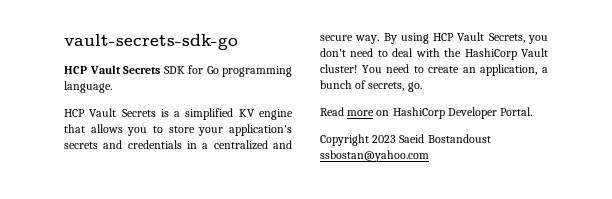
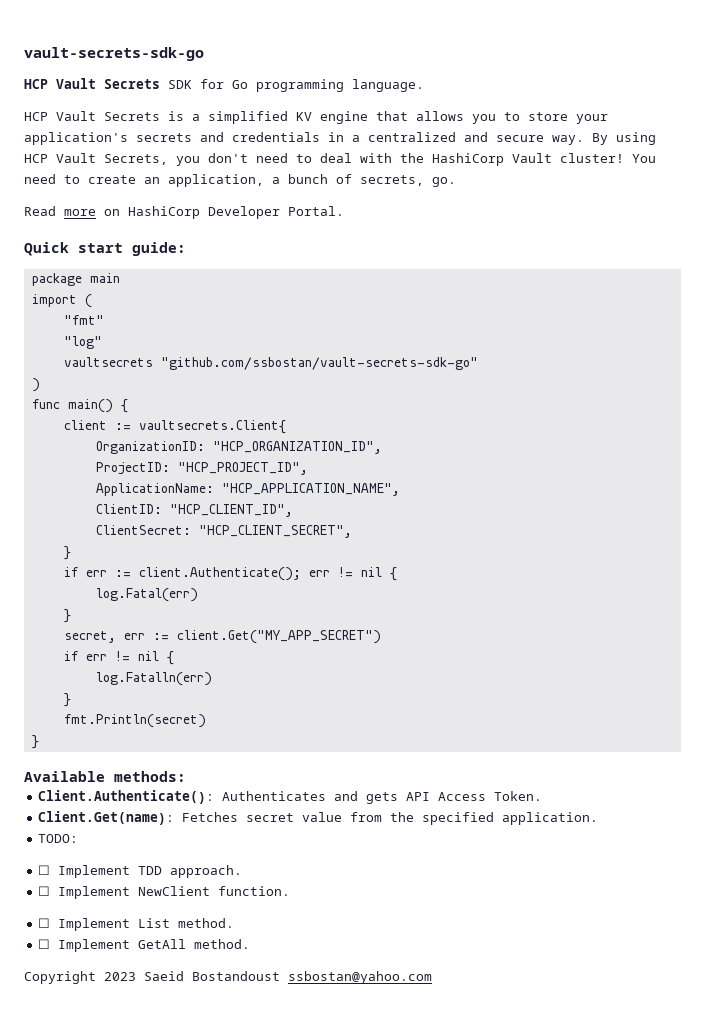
+ Quick start guide:
+ package main
+ import (
+ "fmt"
+ "log"
+ vaultsecrets "github.com/ssbostan/vault-secrets-sdk-go"
+ )
+ func main() {
+ client := vaultsecrets.Client{
+ OrganizationID: "HCP_ORGANIZATION_ID",
+ ProjectID: "HCP_PROJECT_ID",
+ ApplicationName: "HCP_APPLICATION_NAME",
+ ClientID: "HCP_CLIENT_ID",
+ ClientSecret: "HCP_CLIENT_SECRET",
+ }
+ if err := client.Authenticate(); err != nil {
+ log.Fatal(err)
+ }
+ secret, err := client.Get("MY_APP_SECRET")
+ if err != nil {
+ log.Fatalln(err)
+ }
+ fmt.Println(secret)
+ }
+ Available methods:
+ Client.Authenticate(): Authenticates and gets API Access Token.
+ Client.Get(name): Fetches secret value from the specified application.
+ TODO:
+ ☐ Implement TDD approach.
+ ☐ Implement NewClient function.
+ ☐ Implement List method.
+ ☐ Implement GetAll method.

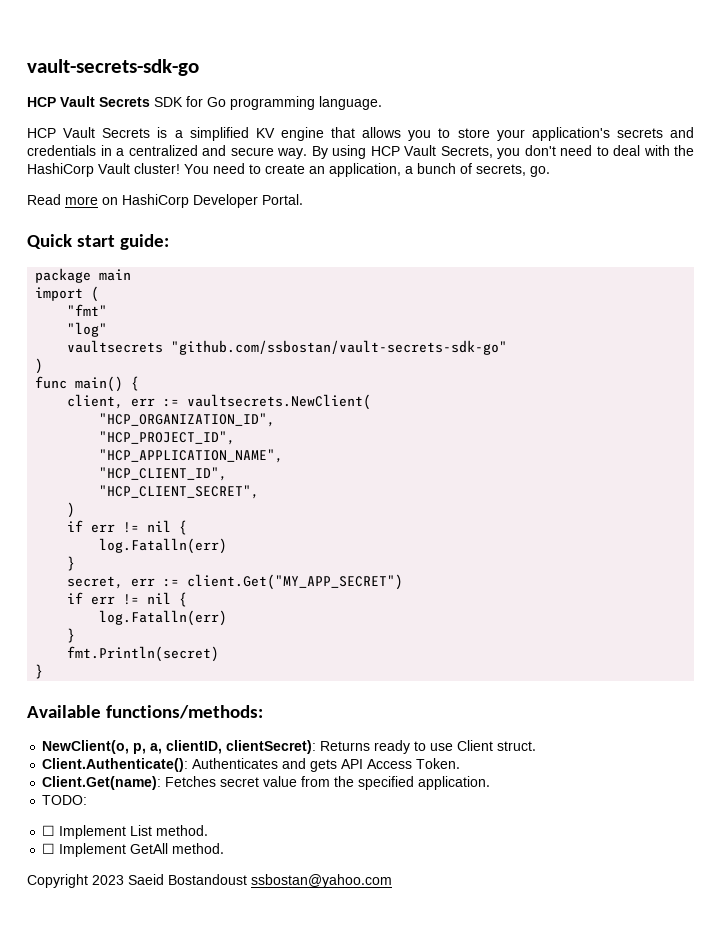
- client := vaultsecrets.Client{
- OrganizationID: "HCP_ORGANIZATION_ID",
+ client, err := vaultsecrets.NewClient(
+ "HCP_ORGANIZATION_ID",
- ProjectID: "HCP_PROJECT_ID",
+ "HCP_PROJECT_ID",
- ApplicationName: "HCP_APPLICATION_NAME",
+ "HCP_APPLICATION_NAME",
- ClientID: "HCP_CLIENT_ID",
+ "HCP_CLIENT_ID",
- ClientSecret: "HCP_CLIENT_SECRET",
- }
- if err := client.Authenticate(); err != nil {
- log.Fatal(err)
+ "HCP_CLIENT_SECRET",
+ )
+ if err != nil {
+ log.Fatalln(err)
- Available methods:
+ Available functions/methods:
+ NewClient(o, p, a, clientID, clientSecret): Returns ready to use Client struct.
- ☐ Implement TDD approach.
- ☐ Implement NewClient function.

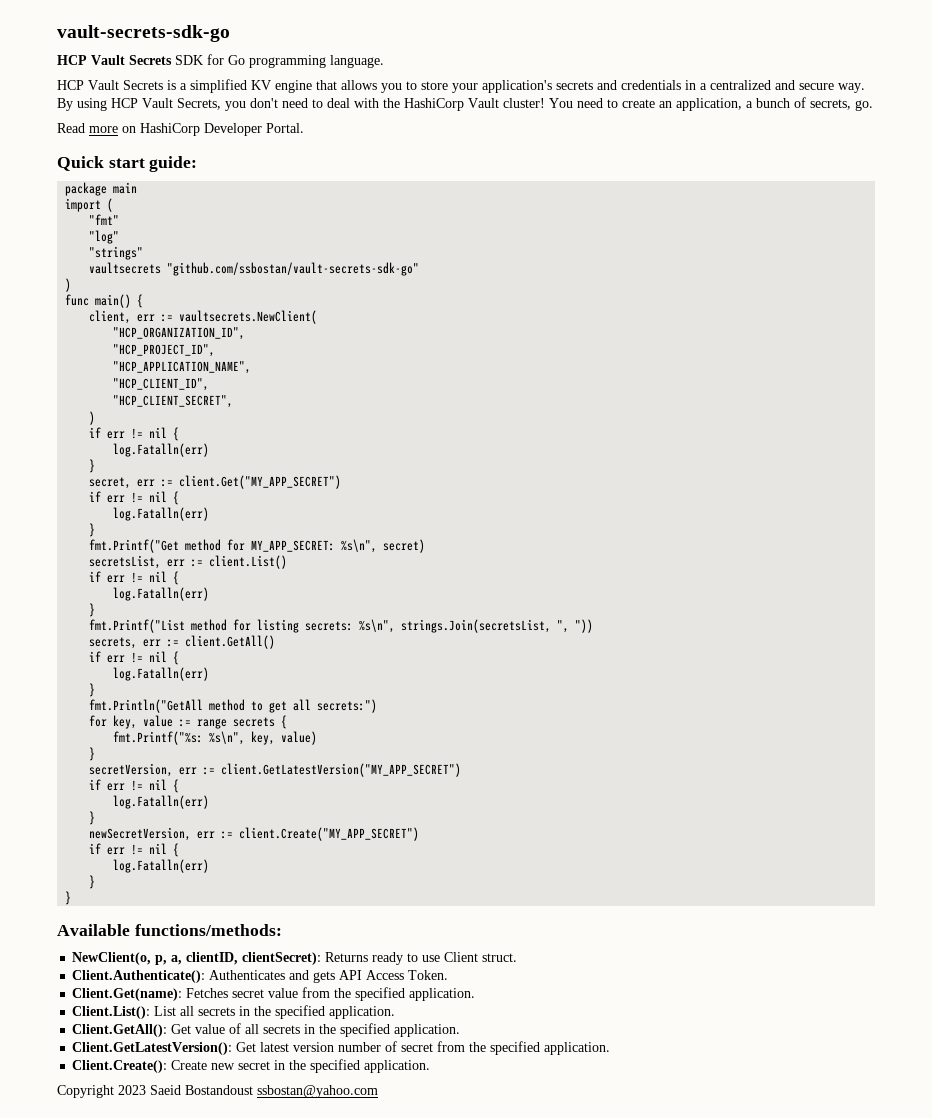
+ "strings"
- fmt.Println(secret)
+ fmt.Printf("Get method for MY_APP_SECRET: %s\n", secret)
+ secretsList, err := client.List()
+ if err != nil {
+ log.Fatalln(err)
+ }
+ fmt.Printf("List method for listing secrets: %s\n", strings.Join(secretsList, ", "))
+ secrets, err := client.GetAll()
+ if err != nil {
+ log.Fatalln(err)
+ }
+ fmt.Println("GetAll method to get all secrets:")
+ for key, value := range secrets {
+ fmt.Printf("%s: %s\n", key, value)
+ }
+ secretVersion, err := client.GetLatestVersion("MY_APP_SECRET")
+ if err != nil {
+ log.Fatalln(err)
+ }
+ newSecretVersion, err := client.Create("MY_APP_SECRET")
+ if err != nil {
+ log.Fatalln(err)
+ }
- TODO:
- ☐ Implement List method.
- ☐ Implement GetAll method.
+ Client.List(): List all secrets in the specified application.
+ Client.GetAll(): Get value of all secrets in the specified application.
+ Client.GetLatestVersion(): Get latest version number of secret from the specified application.
+ Client.Create(): Create new secret in the specified application.

